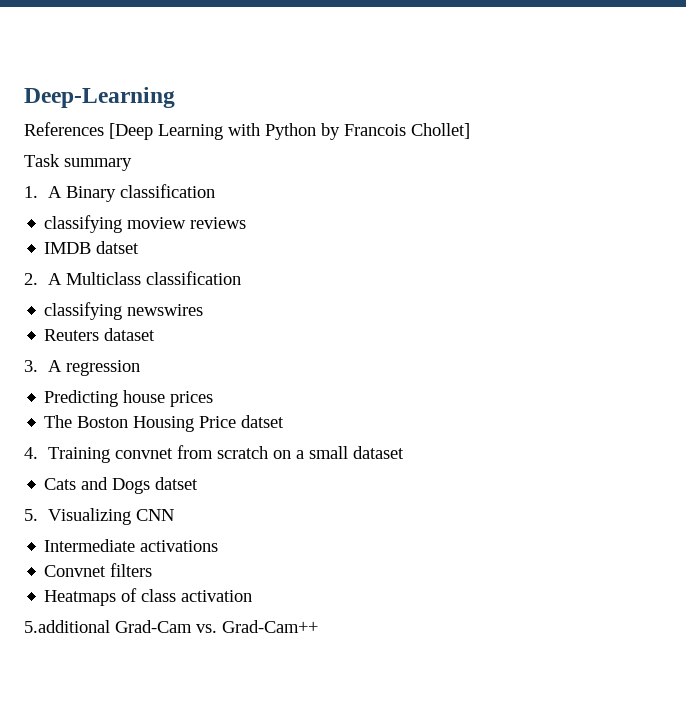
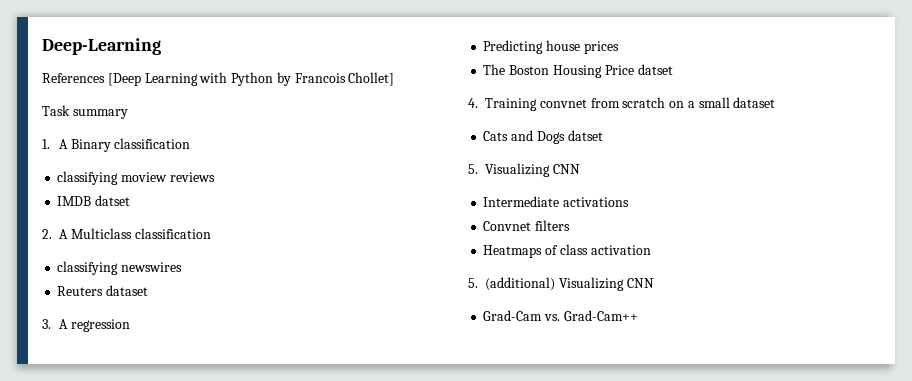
- 5.additional Grad-Cam vs. Grad-Cam++
+ 5. (additional) Visualizing CNN
+ Grad-Cam vs. Grad-Cam++

